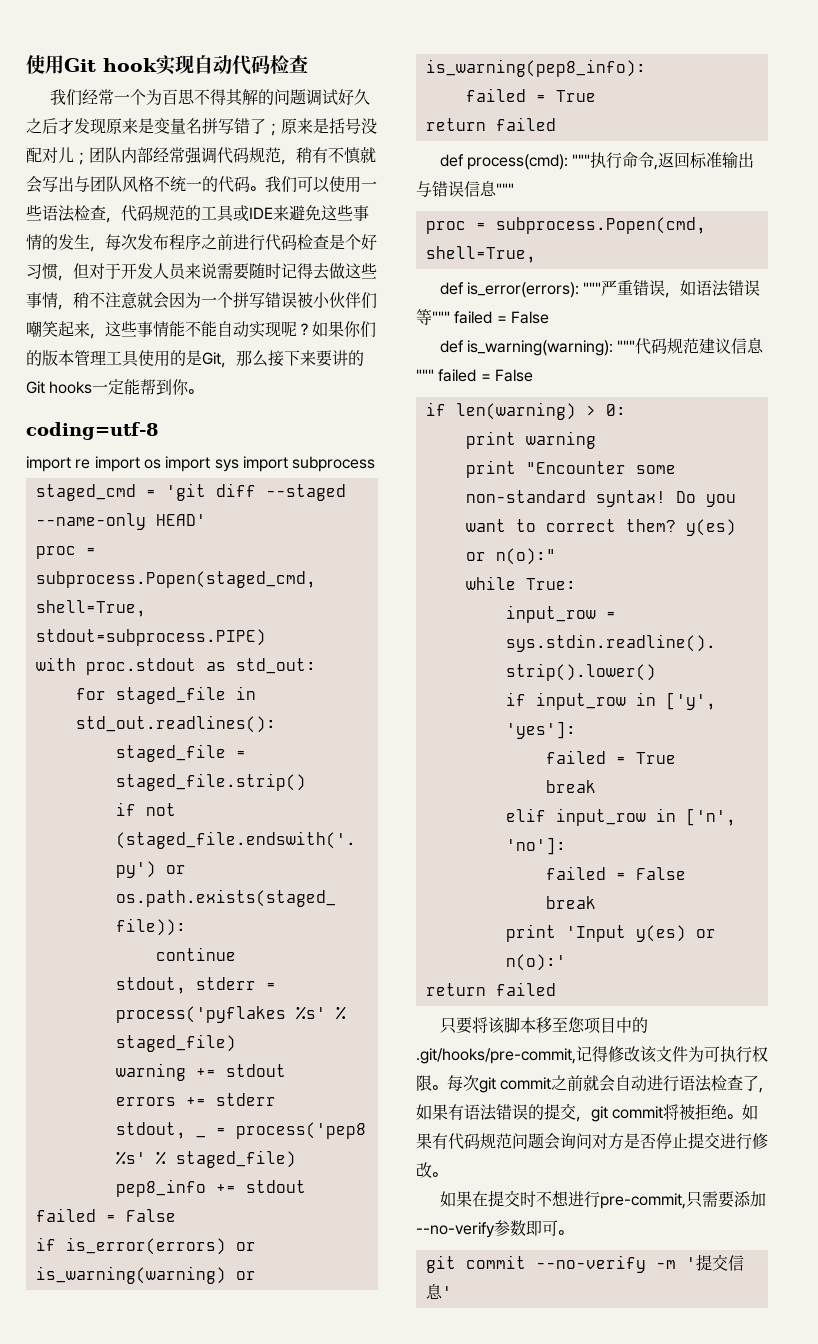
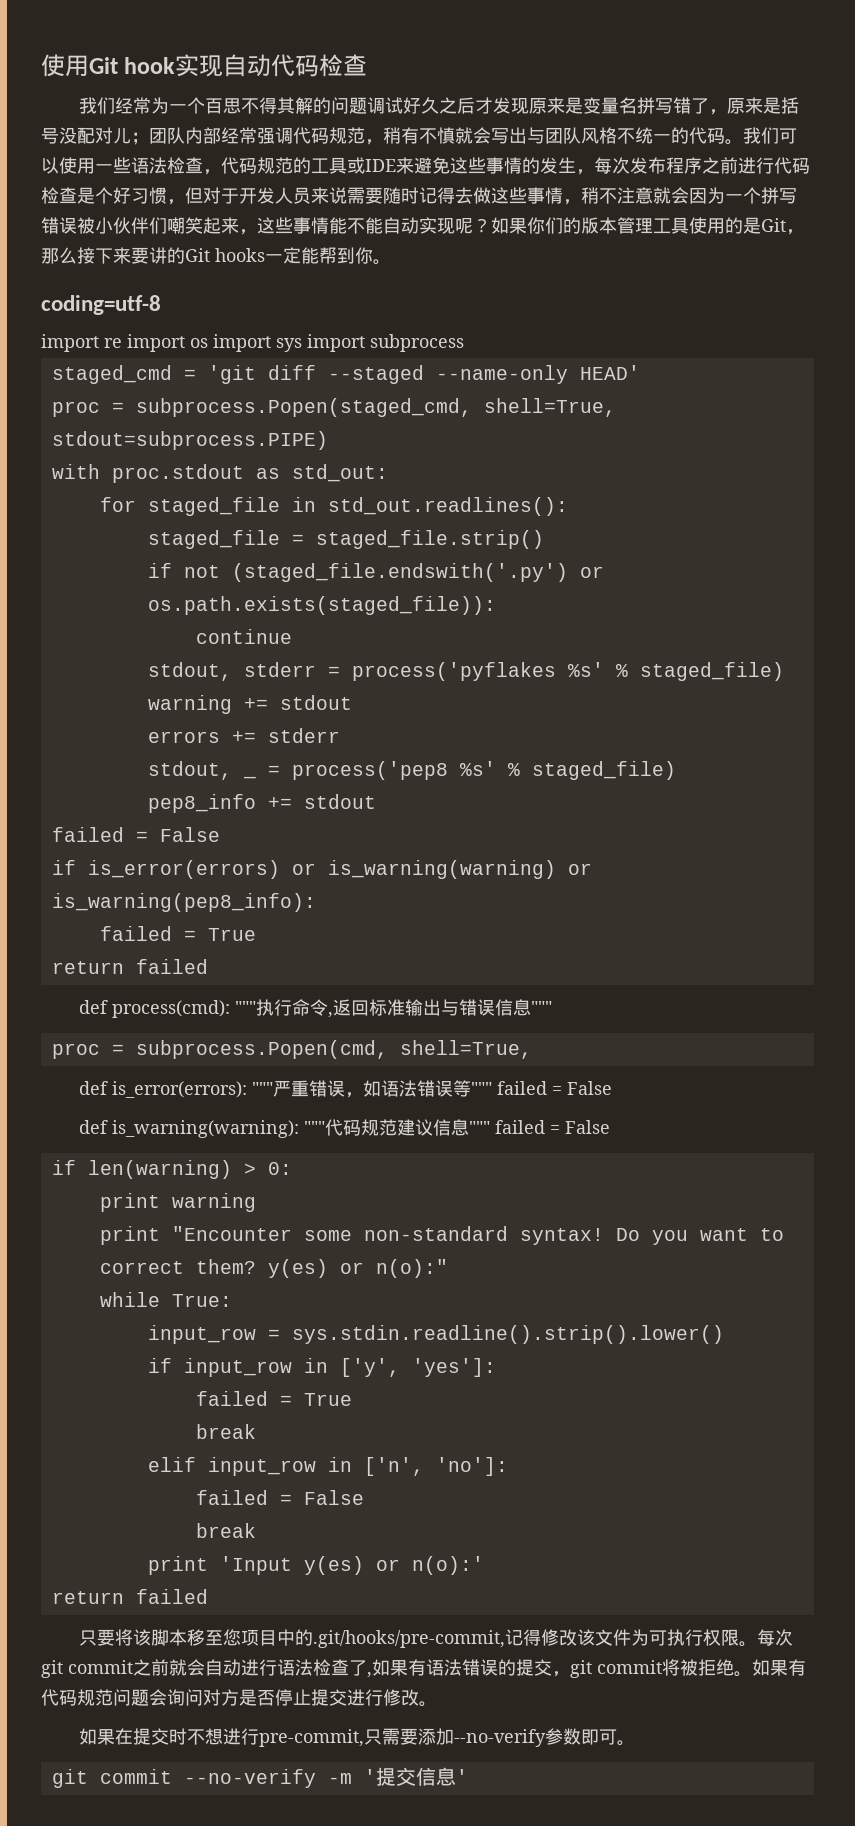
- 我们经常一个为百思不得其解的问题调试好久之后才发现原来是变量名拼写错了；原来是括号没配对儿；团队内部经常强调代码规范，稍有不慎就会写出与团队风格不统一的代码。
+ 我们经常为一个百思不得其解的问题调试好久之后才发现原来是变量名拼写错了，原来是括号没配对儿；团队内部经常强调代码规范，稍有不慎就会写出与团队风格不统一的代码。

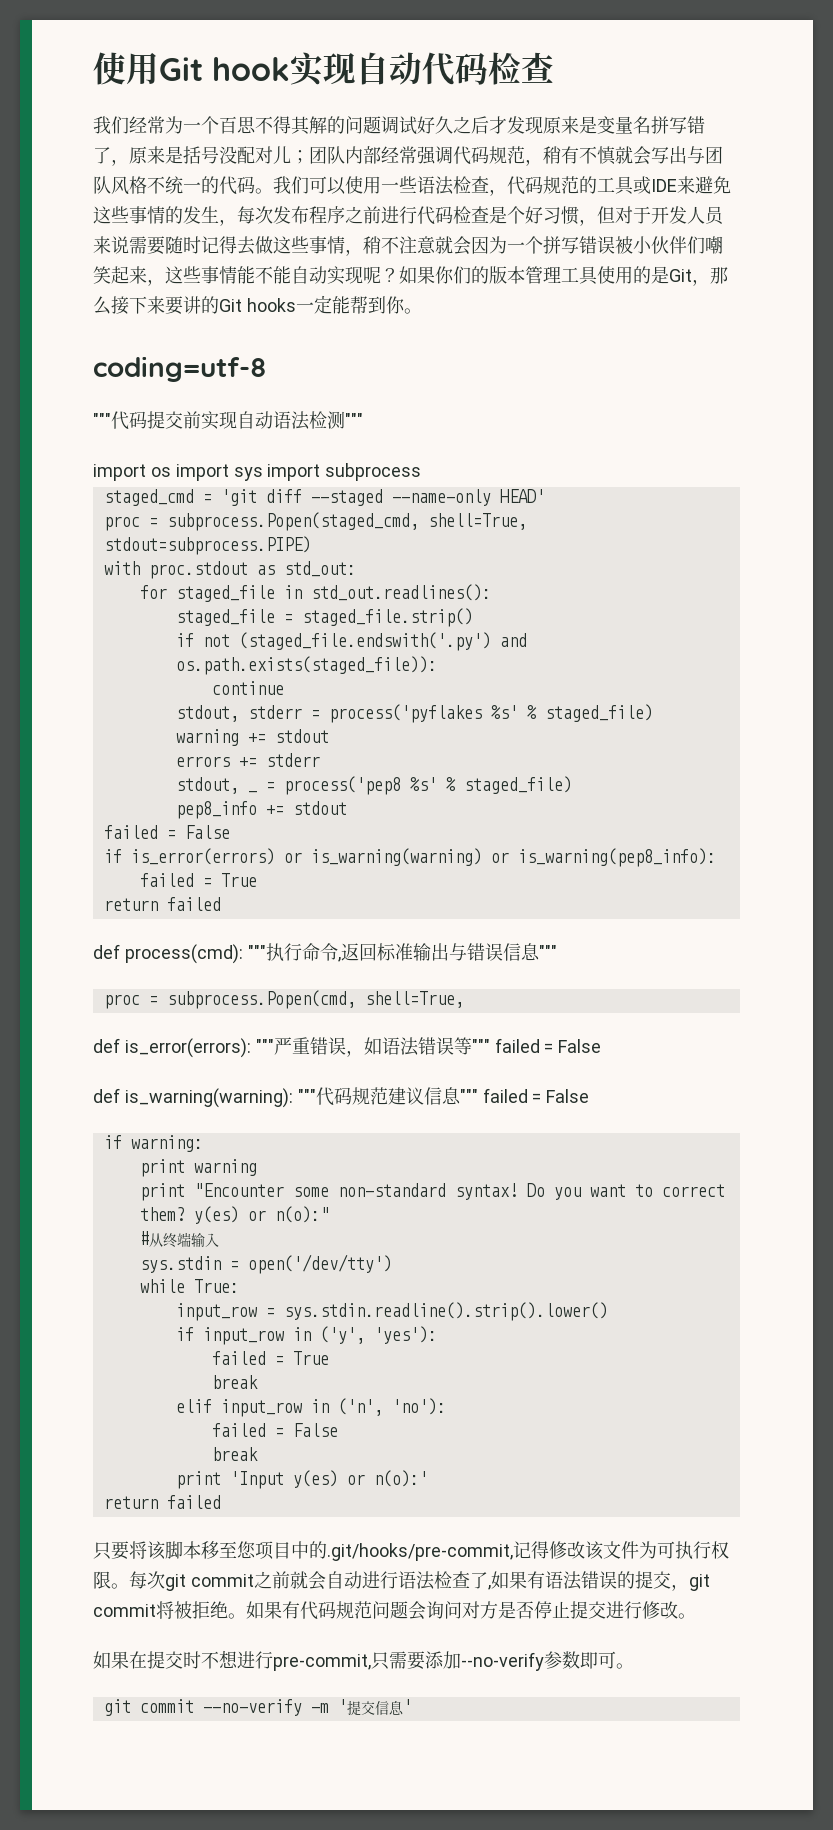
- import re import os import sys import subprocess
+ """代码提交前实现自动语法检测"""
+ import os import sys import subprocess
- if not (staged_file.endswith('.py') or os.path.exists(staged_file)):
+ if not (staged_file.endswith('.py') and os.path.exists(staged_file)):
- if len(warning) > 0:
+ if warning:
+ #从终端输入
+ sys.stdin = open('/dev/tty')
- if input_row in ['y', 'yes']:
+ if input_row in ('y', 'yes'):
- elif input_row in ['n', 'no']:
+ elif input_row in ('n', 'no'):

